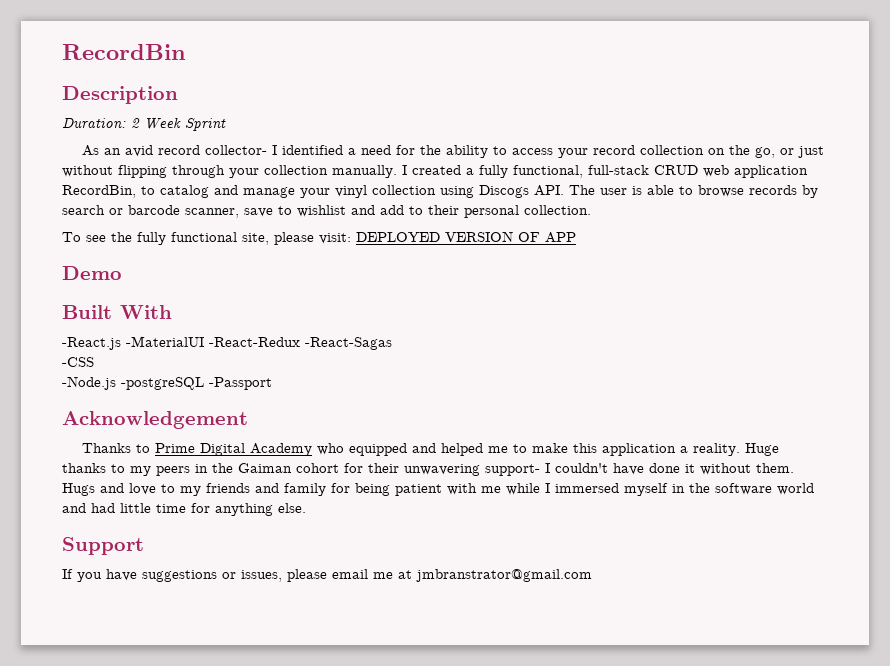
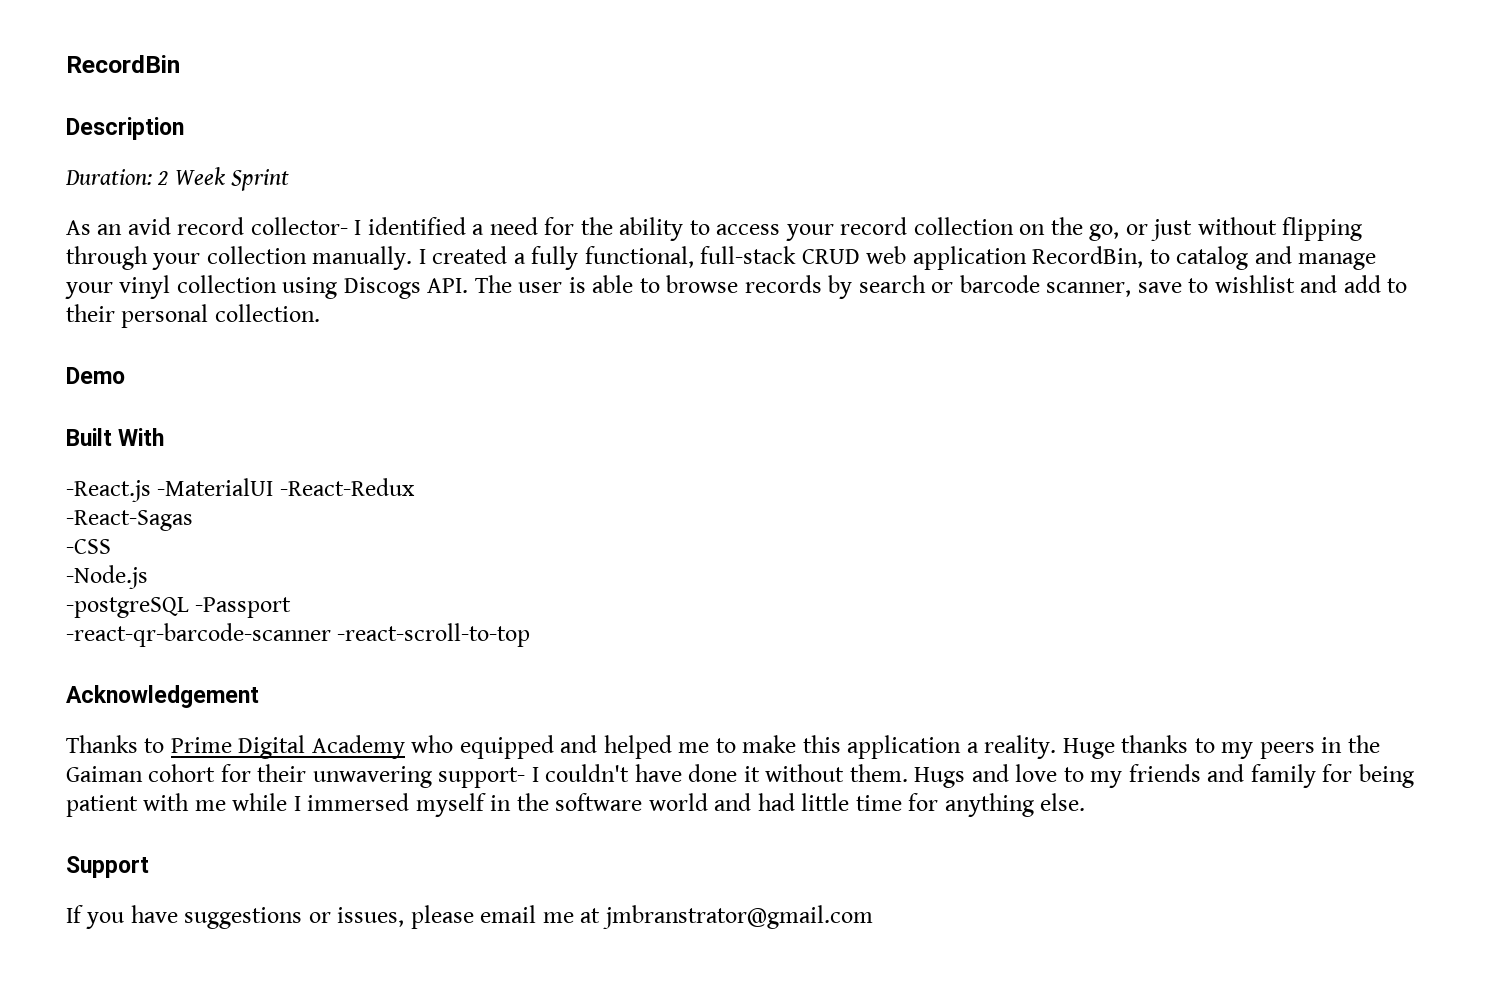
- To see the fully functional site, please visit: DEPLOYED VERSION OF APP
- -React.js -MaterialUI -React-Redux -React-Sagas
+ -React.js -MaterialUI -React-Redux
+ -React-Sagas
- -Node.js -postgreSQL -Passport
+ -Node.js
+ -postgreSQL -Passport
+ -react-qr-barcode-scanner -react-scroll-to-top

